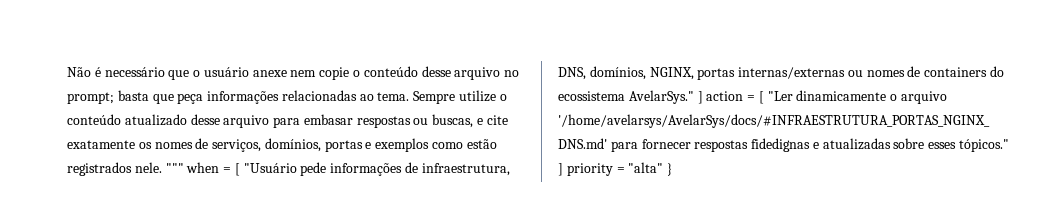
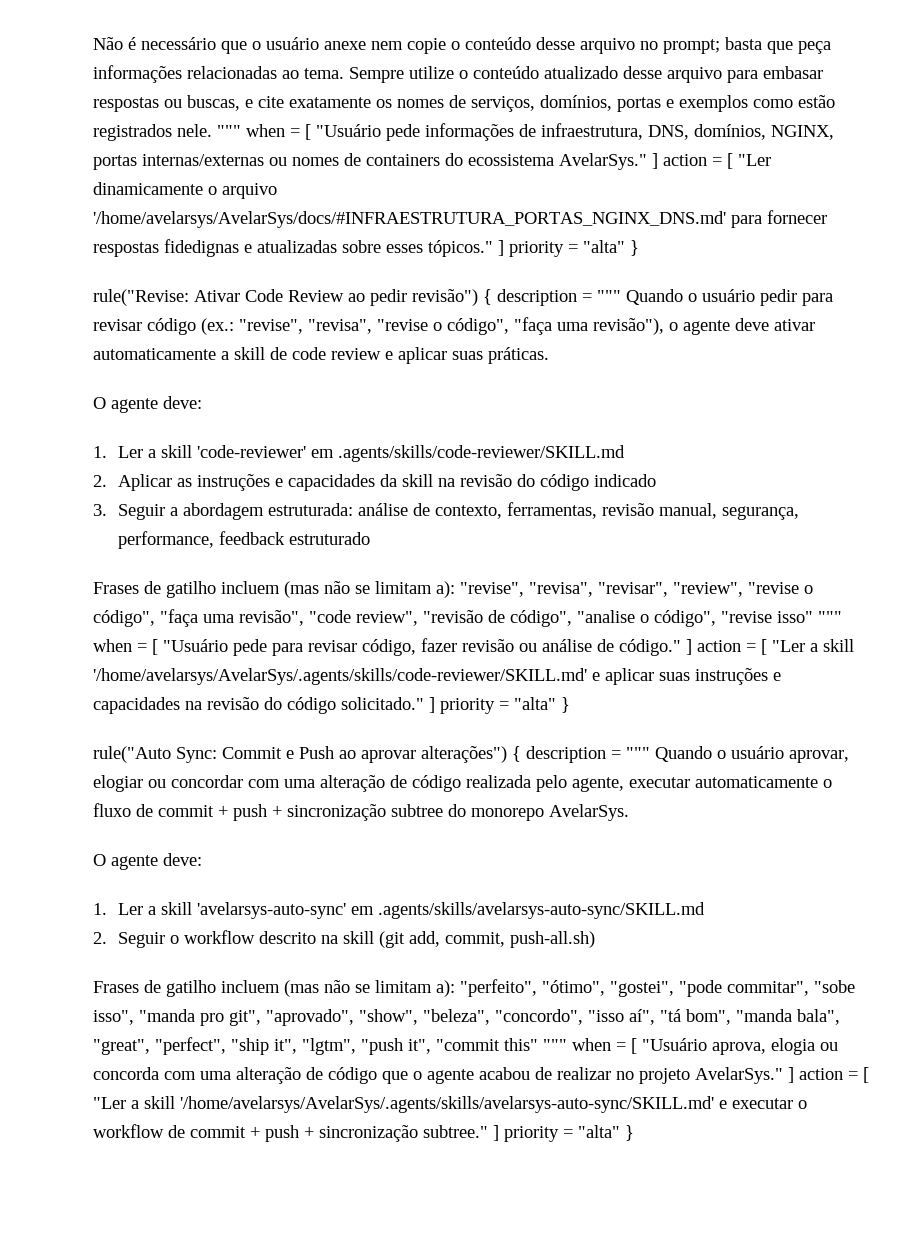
+ rule("Revise: Ativar Code Review ao pedir revisão") { description = """ Quando o usuário pedir para revisar código (ex.: "revise", "revisa", "revise o código", "faça uma revisão"), o agente deve ativar automaticamente a skill de code review e aplicar suas práticas.
+ O agente deve:
+ 1. Ler a skill 'code-reviewer' em .agents/skills/code-reviewer/SKILL.md
+ 2. Aplicar as instruções e capacidades da skill na revisão do código indicado
+ 3. Seguir a abordagem estruturada: análise de contexto, ferramentas, revisão manual, segurança, performance, feedback estruturado
+ Frases de gatilho incluem (mas não se limitam a): "revise", "revisa", "revisar", "review", "revise o código", "faça uma revisão", "code review", "revisão de código", "analise o código", "revise isso" """ when = [ "Usuário pede para revisar código, fazer revisão ou análise de código." ] action = [ "Ler a skill '/home/avelarsys/AvelarSys/.agents/skills/code-reviewer/SKILL.md' e aplicar suas instruções e capacidades na revisão do código solicitado." ] priority = "alta" }
+ rule("Auto Sync: Commit e Push ao aprovar alterações") { description = """ Quando o usuário aprovar, elogiar ou concordar com uma alteração de código realizada pelo agente, executar automaticamente o fluxo de commit + push + sincronização subtree do monorepo AvelarSys.
+ O agente deve:
+ 1. Ler a skill 'avelarsys-auto-sync' em .agents/skills/avelarsys-auto-sync/SKILL.md
+ 2. Seguir o workflow descrito na skill (git add, commit, push-all.sh)
+ Frases de gatilho incluem (mas não se limitam a): "perfeito", "ótimo", "gostei", "pode commitar", "sobe isso", "manda pro git", "aprovado", "show", "beleza", "concordo", "isso aí", "tá bom", "manda bala", "great", "perfect", "ship it", "lgtm", "push it", "commit this" """ when = [ "Usuário aprova, elogia ou concorda com uma alteração de código que o agente acabou de realizar no projeto AvelarSys." ] action = [ "Ler a skill '/home/avelarsys/AvelarSys/.agents/skills/avelarsys-auto-sync/SKILL.md' e executar o workflow de commit + push + sincronização subtree." ] priority = "alta" }

